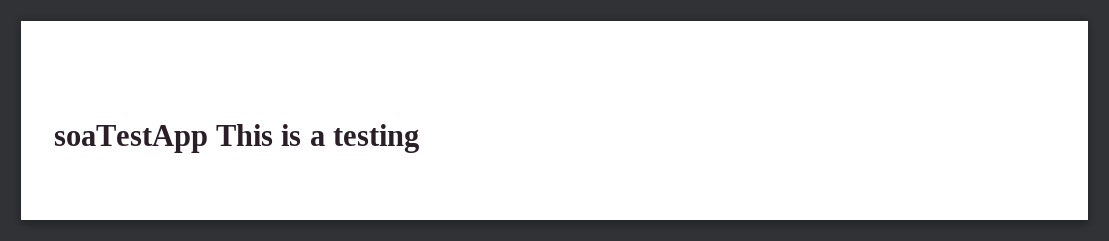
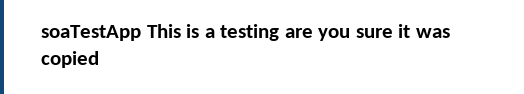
- soaTestApp This is a testing
+ soaTestApp This is a testing are you sure it was copied

